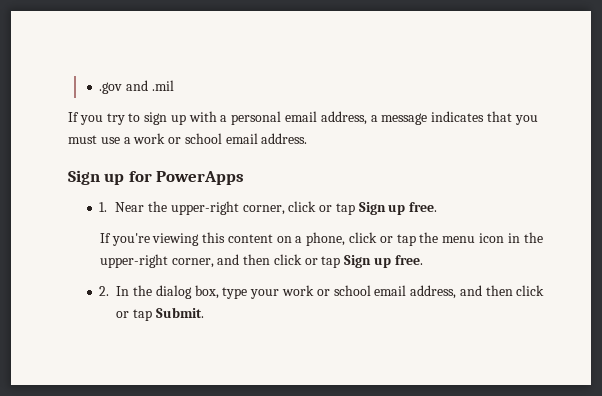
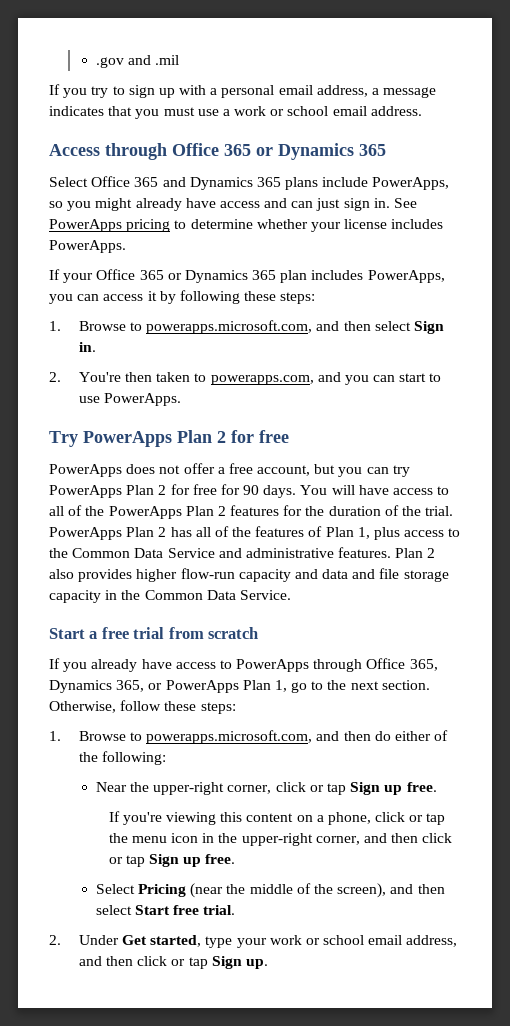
- Sign up for PowerApps
- 1. Near the upper-right corner, click or tap Sign up free.
+ Access through Office 365 or Dynamics 365
+ Select Office 365 and Dynamics 365 plans include PowerApps, so you might already have access and can just sign in. See PowerApps pricing to determine whether your license includes PowerApps.
+ If your Office 365 or Dynamics 365 plan includes PowerApps, you can access it by following these steps:
+ 1. Browse to powerapps.microsoft.com, and then select Sign in.
+ 2. You're then taken to powerapps.com, and you can start to use PowerApps.
+ Try PowerApps Plan 2 for free
+ PowerApps does not offer a free account, but you can try PowerApps Plan 2 for free for 90 days. You will have access to all of the PowerApps Plan 2 features for the duration of the trial. PowerApps Plan 2 has all of the features of Plan 1, plus access to the Common Data Service and administrative features. Plan 2 also provides higher flow-run capacity and data and file storage capacity in the Common Data Service.
+ Start a free trial from scratch
+ If you already have access to PowerApps through Office 365, Dynamics 365, or PowerApps Plan 1, go to the next section. Otherwise, follow these steps:
+ 1. Browse to powerapps.microsoft.com, and then do either of the following:
+ Near the upper-right corner, click or tap Sign up free.
- 2. In the dialog box, type your work or school email address, and then click or tap Submit.
+ Select Pricing (near the middle of the screen), and then select Start free trial.
+ 2. Under Get started, type your work or school email address, and then click or tap Sign up.

